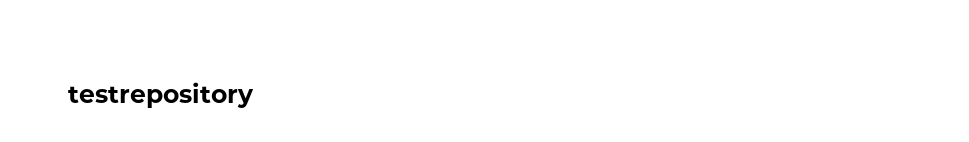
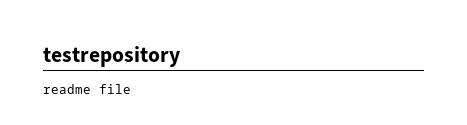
+ readme file

